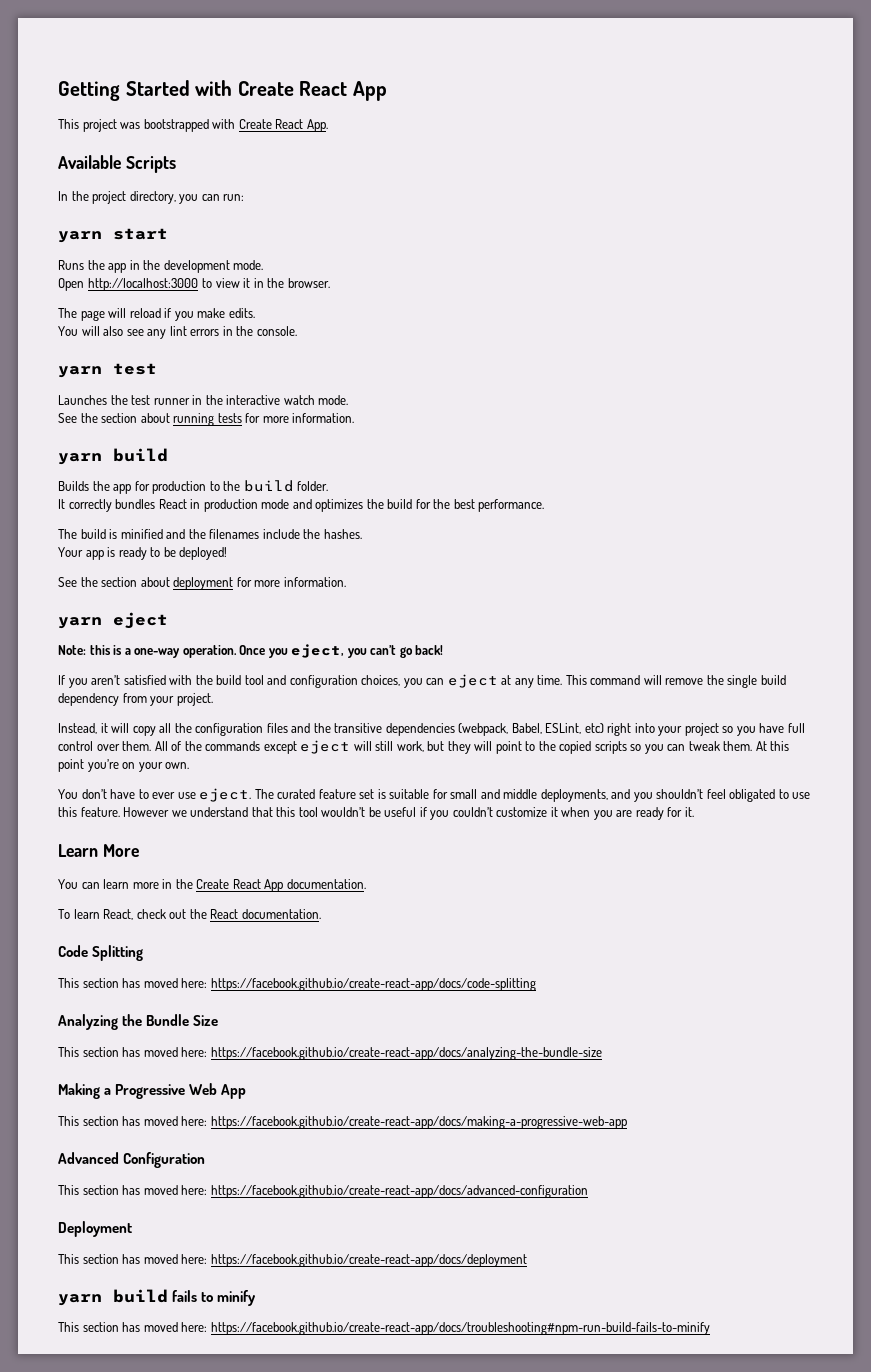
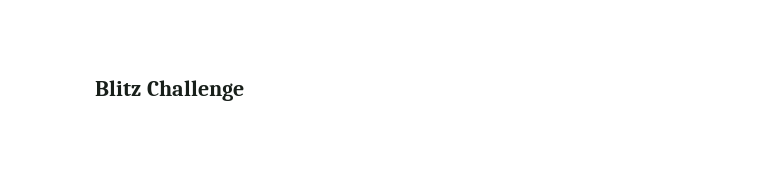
- Getting Started with Create React App
- This project was bootstrapped with Create React App.
- Available Scripts
- In the project directory, you can run:
- yarn start
- Runs the app in the development mode.
- Open http://localhost:3000 to view it in the browser.
- The page will reload if you make edits.
- You will also see any lint errors in the console.
- yarn test
- Launches the test runner in the interactive watch mode.
- See the section about running tests for more information.
- yarn build
- Builds the app for production to the build folder.
- It correctly bundles React in production mode and optimizes the build for the best performance.
- The build is minified and the filenames include the hashes.
- Your app is ready to be deployed!
- See the section about deployment for more information.
- yarn eject
- Note: this is a one-way operation. Once you eject, you can’t go back!
- If you aren’t satisfied with the build tool and configuration choices, you can eject at any time. This command will remove the single build dependency from your project.
- Instead, it will copy all the configuration files and the transitive dependencies (webpack, Babel, ESLint, etc) right into your project so you have full control over them. All of the commands except eject will still work, but they will point to the copied scripts so you can tweak them. At this point you’re on your own.
- You don’t have to ever use eject. The curated feature set is suitable for small and middle deployments, and you shouldn’t feel obligated to use this feature. However we understand that this tool wouldn’t be useful if you couldn’t customize it when you are ready for it.
- Learn More
- You can learn more in the Create React App documentation.
- To learn React, check out the React documentation.
- Code Splitting
- This section has moved here: https://facebook.github.io/create-react-app/docs/code-splitting
- Analyzing the Bundle Size
- This section has moved here: https://facebook.github.io/create-react-app/docs/analyzing-the-bundle-size
- Making a Progressive Web App
- This section has moved here: https://facebook.github.io/create-react-app/docs/making-a-progressive-web-app
- Advanced Configuration
- This section has moved here: https://facebook.github.io/create-react-app/docs/advanced-configuration
- Deployment
- This section has moved here: https://facebook.github.io/create-react-app/docs/deployment
- yarn build fails to minify
- This section has moved here: https://facebook.github.io/create-react-app/docs/troubleshooting#npm-run-build-fails-to-minify
+ Blitz Challenge

